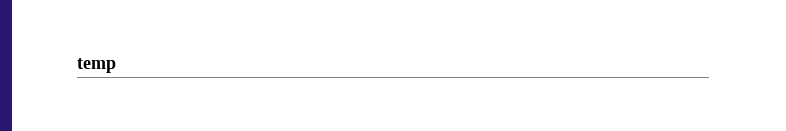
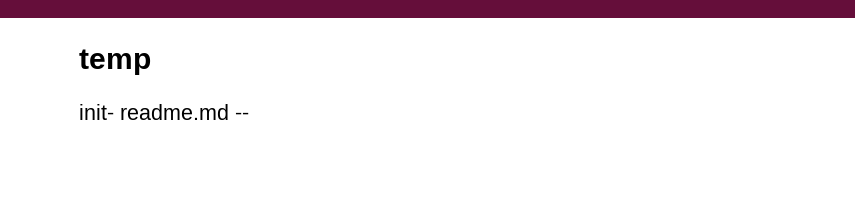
+ init- readme.md --

